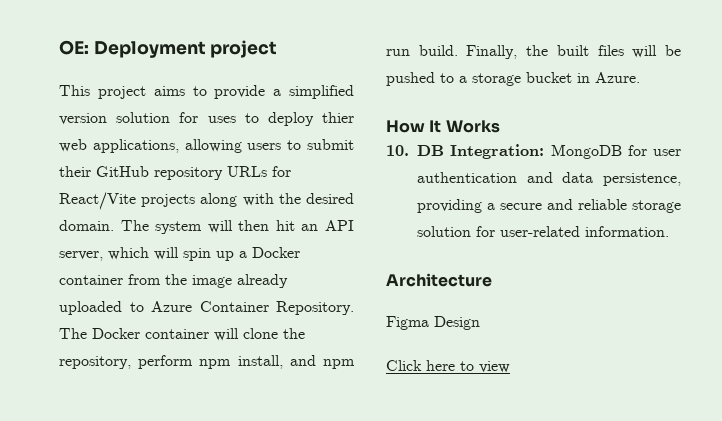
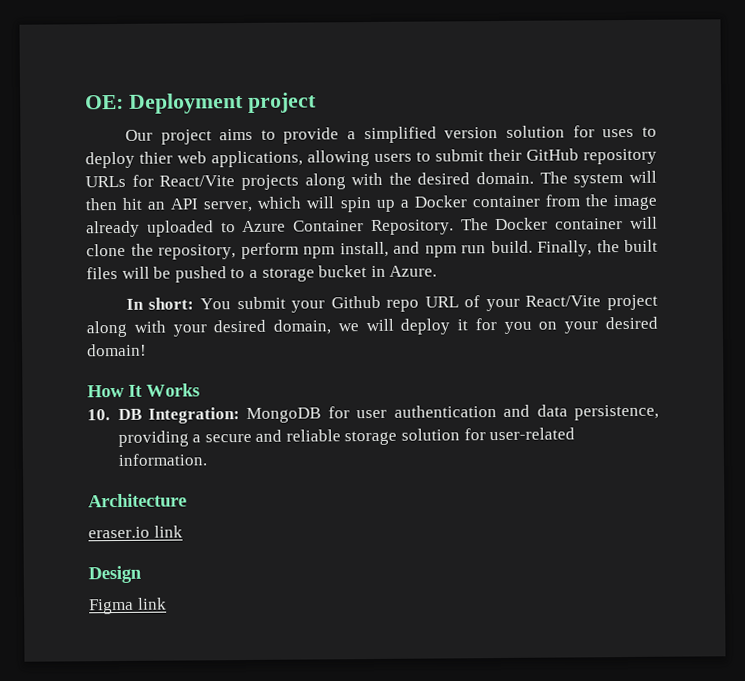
- This project aims to provide a simplified version solution for uses to deploy thier web applications, allowing users to submit their GitHub repository URLs for React/Vite projects along with the desired domain.
+ Our project aims to provide a simplified version solution for uses to deploy thier web applications, allowing users to submit their GitHub repository URLs for React/Vite projects along with the desired domain.
+ In short: You submit your Github repo URL of your React/Vite project along with your desired domain, we will deploy it for you on your desired domain!
- Figma Design
+ eraser.io link
+ Design
- Click here to view
+ Figma link

